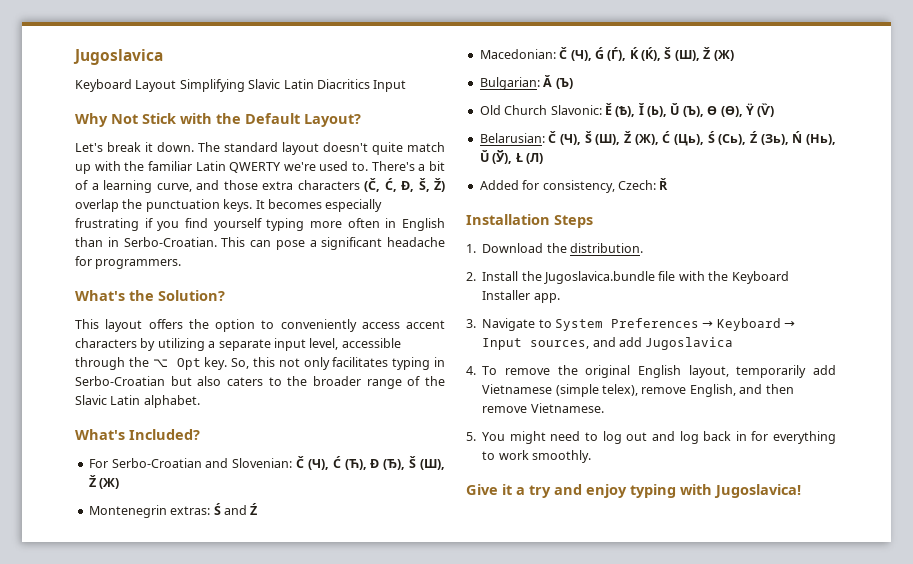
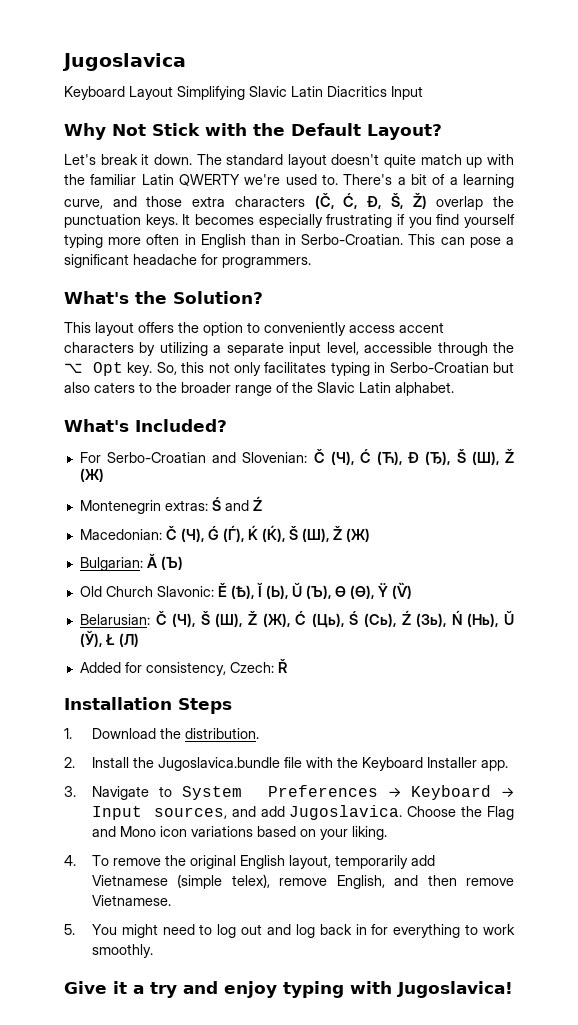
- 3. Navigate to System Preferences → Keyboard → Input sources, and add Jugoslavica
+ 3. Navigate to System Preferences → Keyboard → Input sources, and add Jugoslavica. Choose the Flag and Mono icon variations based on your liking.

